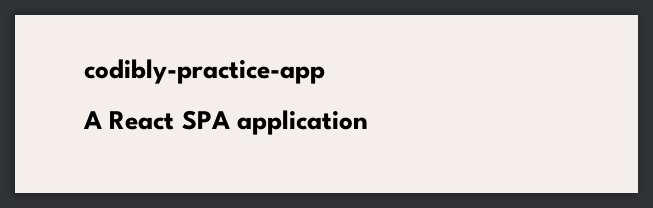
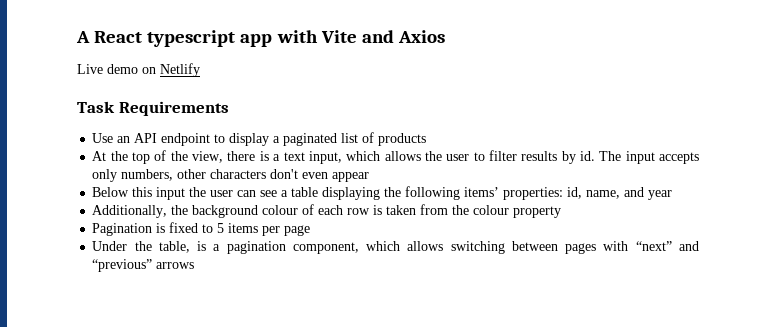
- codibly-practice-app
- A React SPA application
+ A React typescript app with Vite and Axios
+ Live demo on Netlify
+ Task Requirements
+ Use an API endpoint to display a paginated list of products
+ At the top of the view, there is a text input, which allows the user to filter results by id. The input accepts only numbers, other characters don't even appear
+ Below this input the user can see a table displaying the following items’ properties: id, name, and year
+ Additionally, the background colour of each row is taken from the colour property
+ Pagination is fixed to 5 items per page
+ Under the table, is a pagination component, which allows switching between pages with “next” and “previous” arrows

